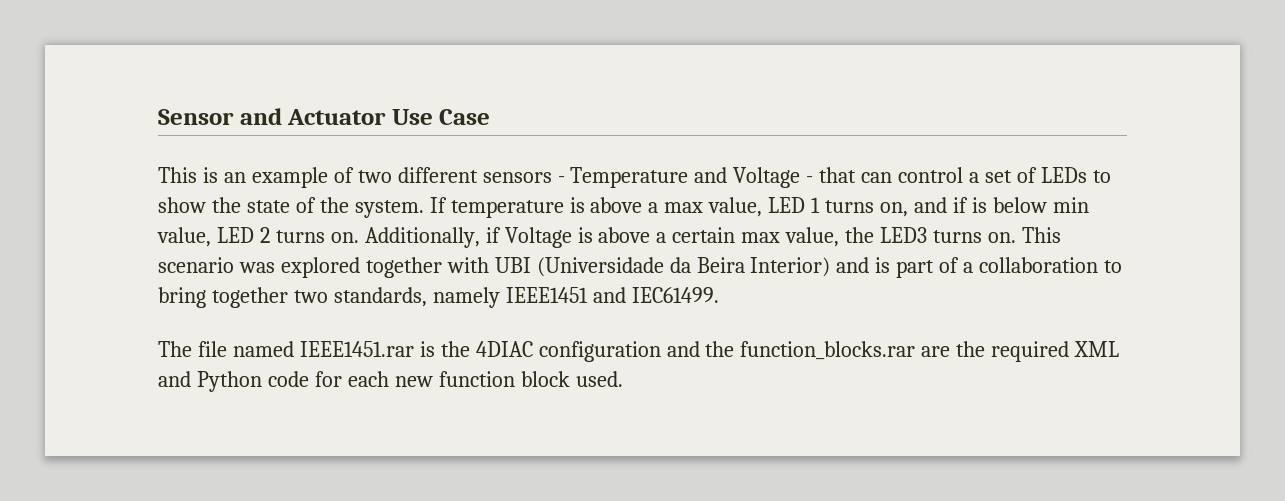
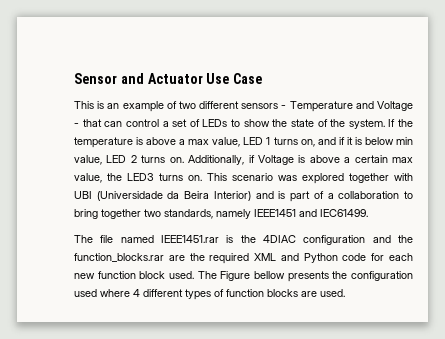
- If temperature is above a max value, LED 1 turns on, and if is below min value, LED 2 turns on.
+ If the temperature is above a max value, LED 1 turns on, and if it is below min value, LED 2 turns on.
+ The Figure bellow presents the configuration used where 4 different types of function blocks are used.

